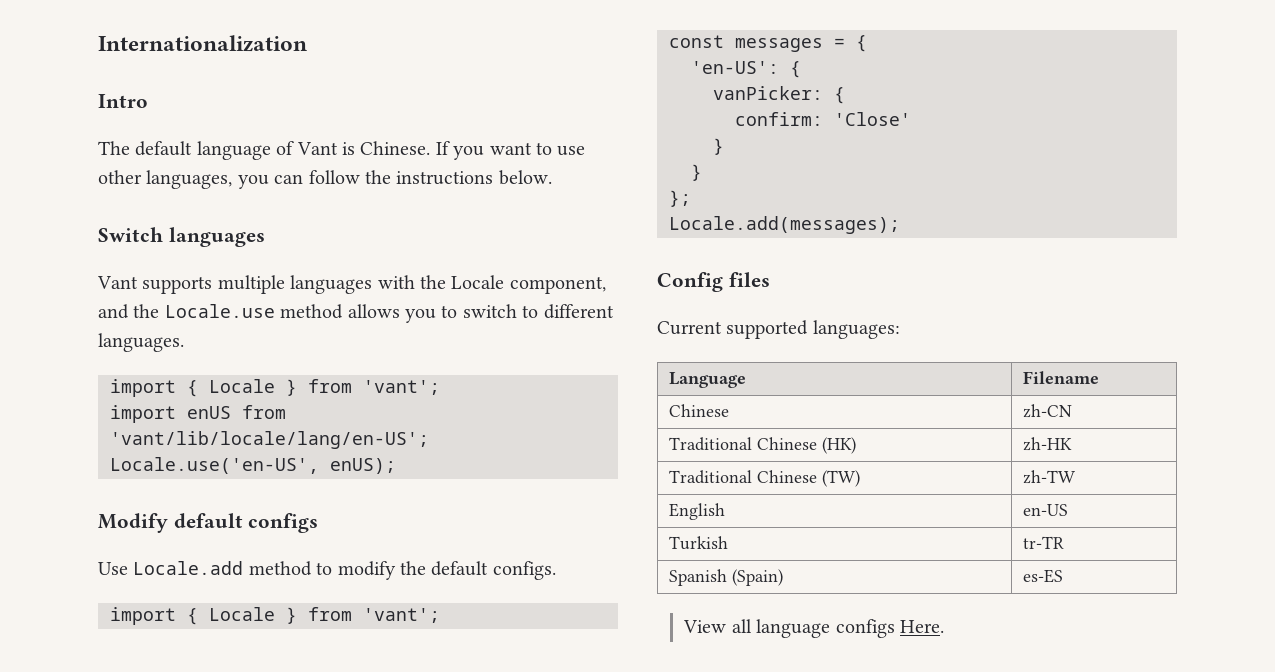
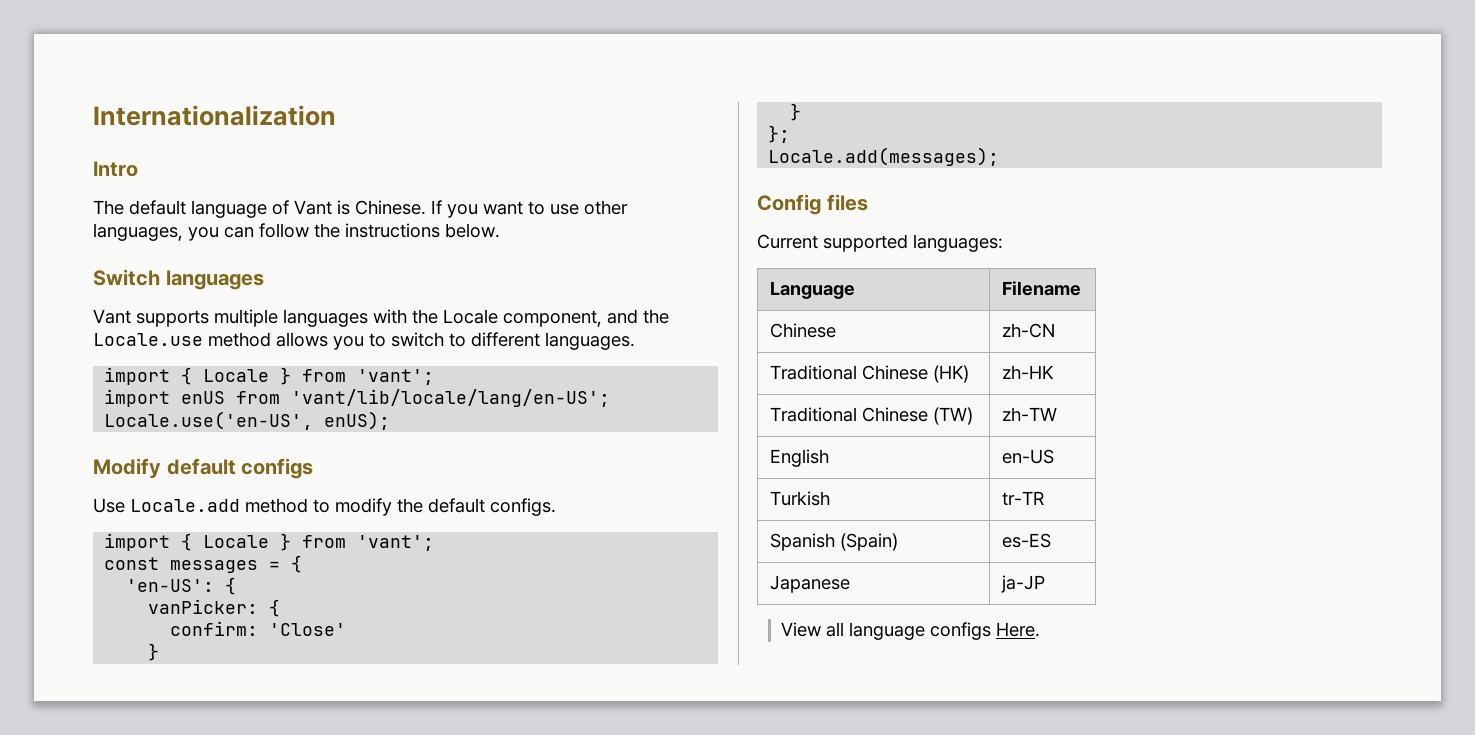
+ Japanese | ja-JP

